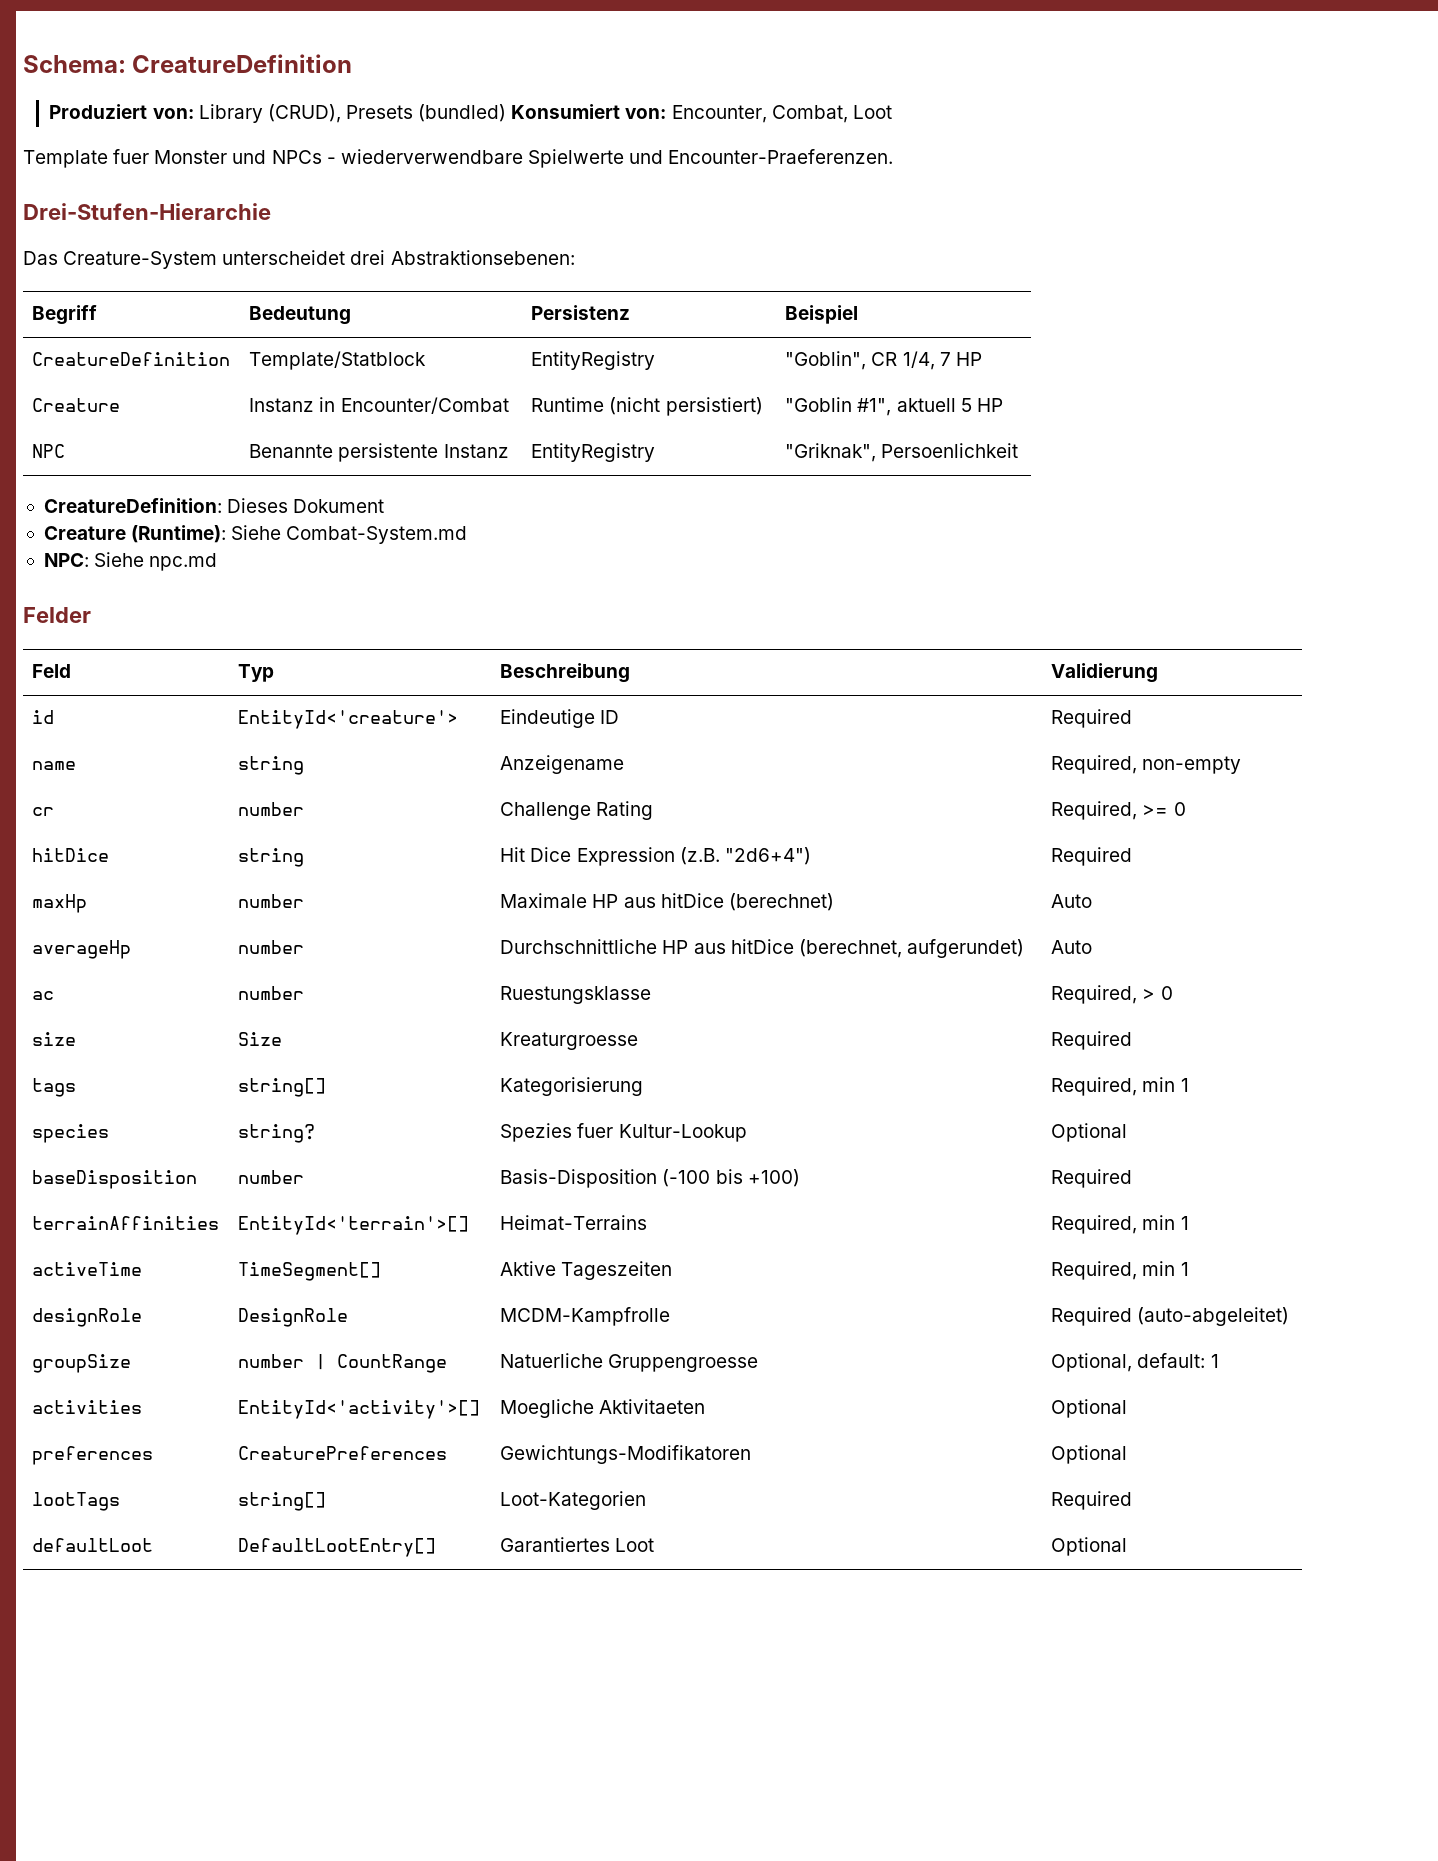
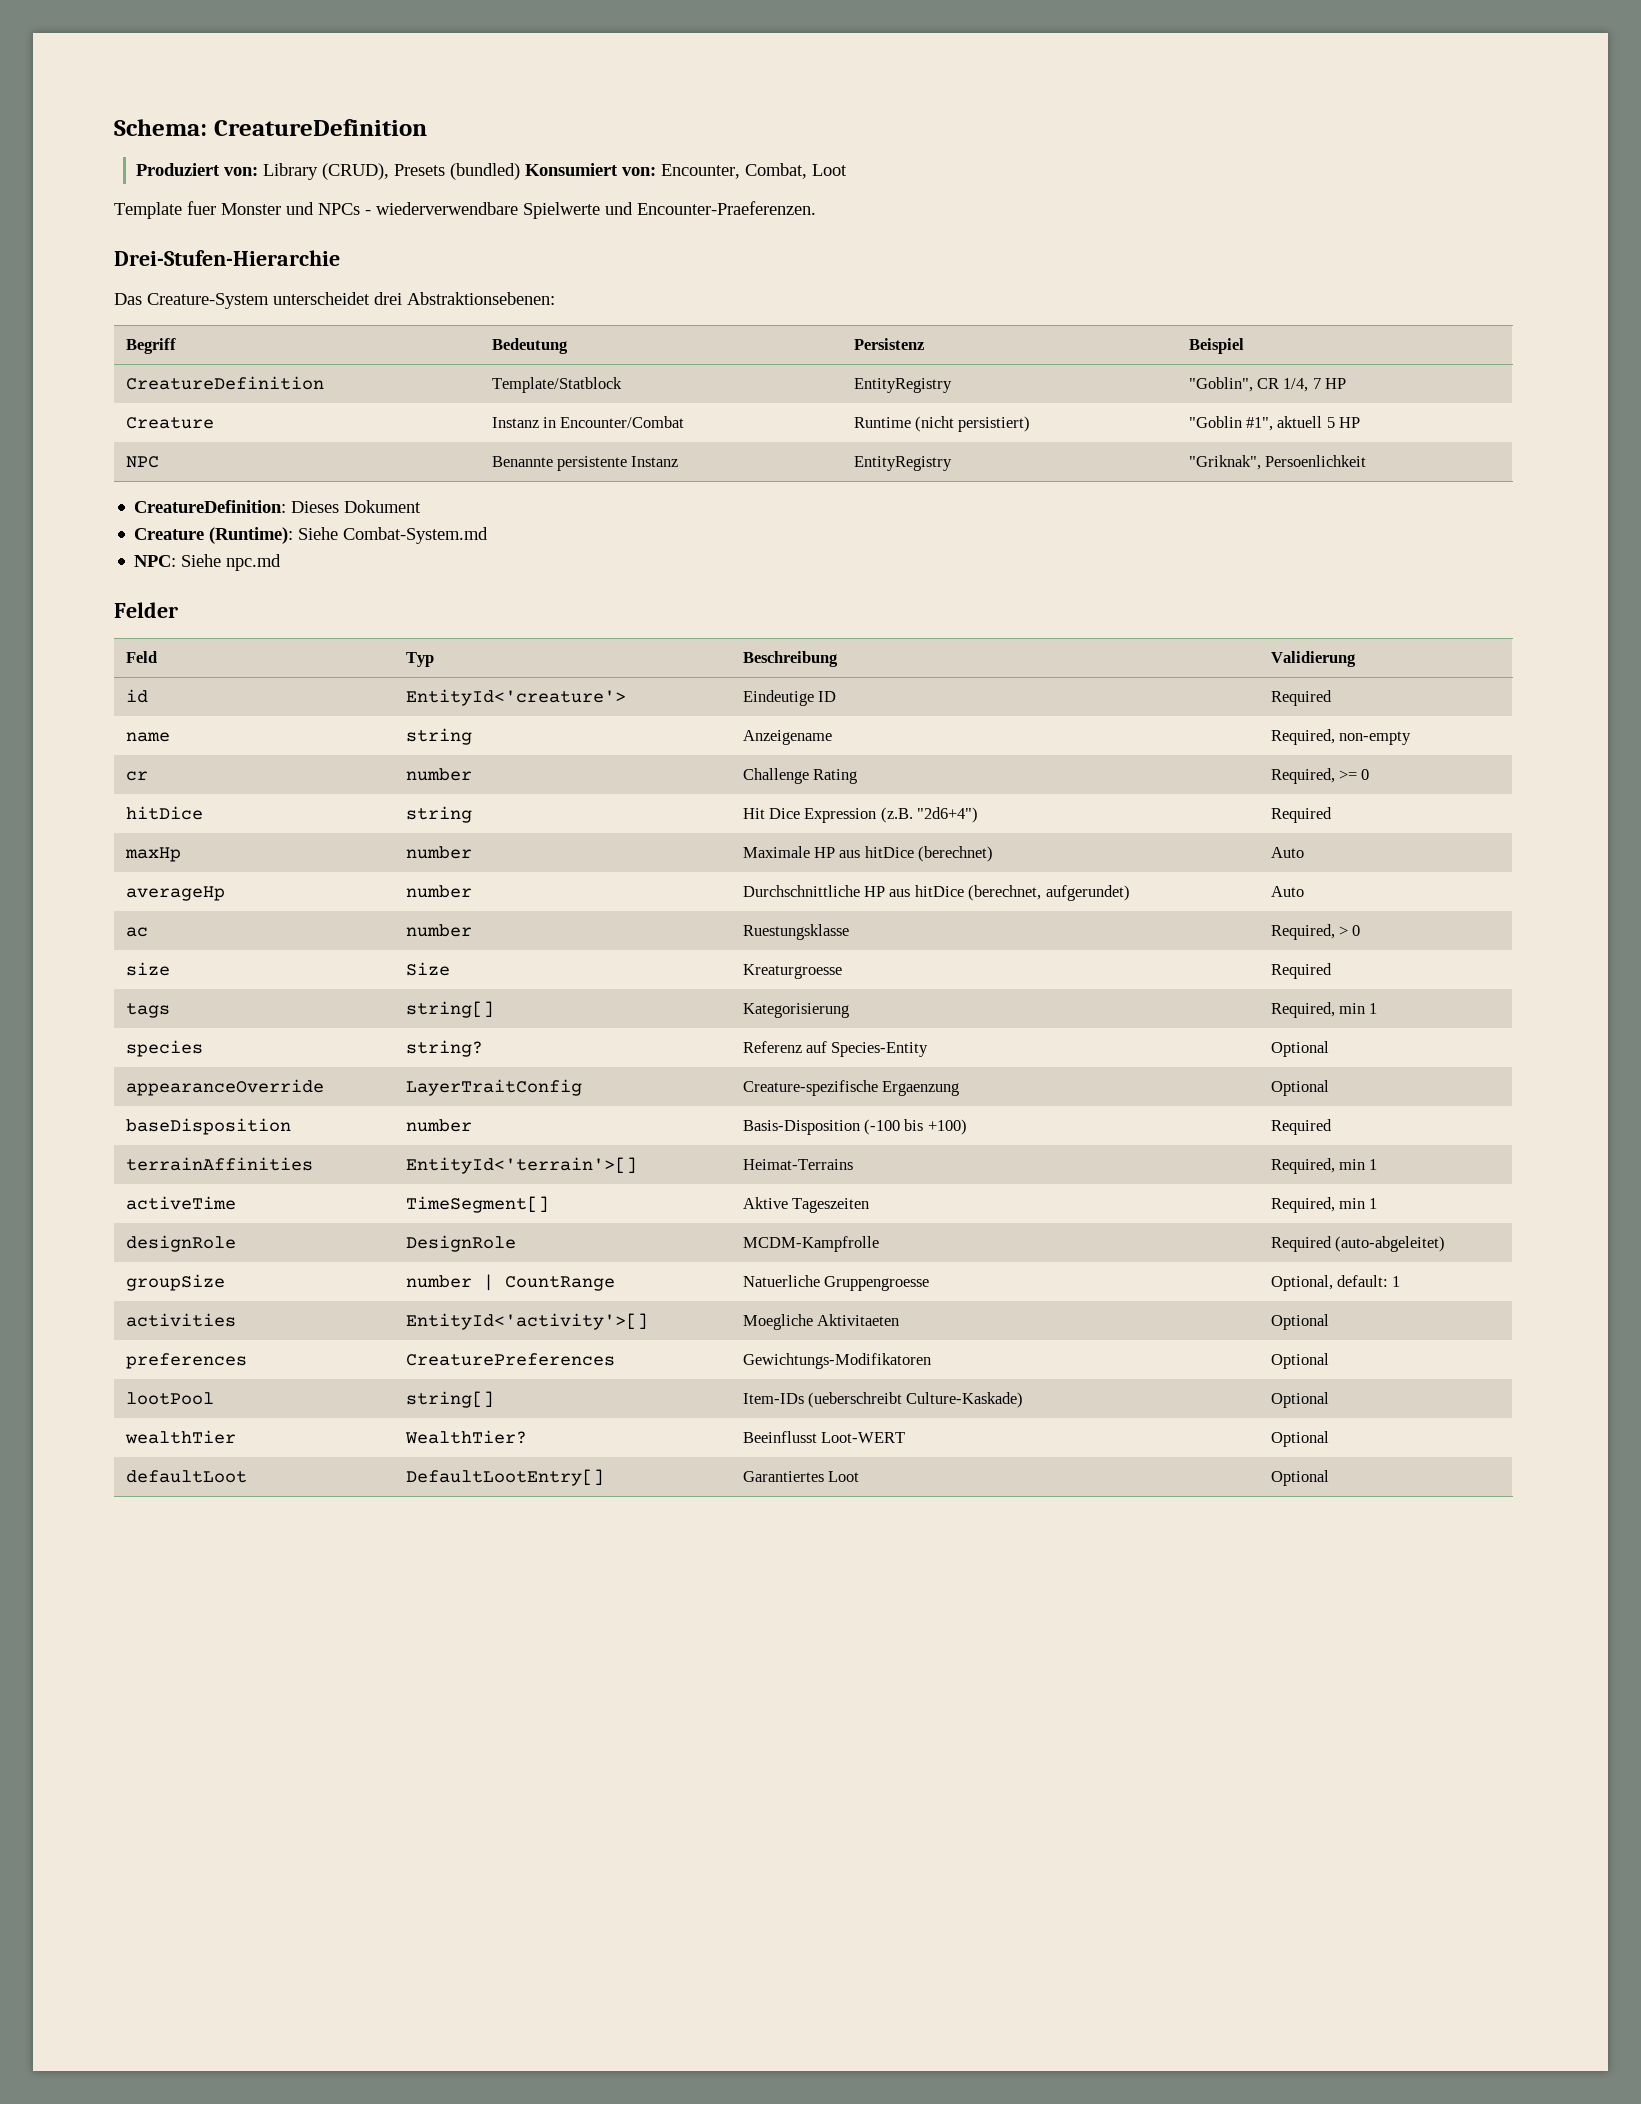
- species | string? | Spezies fuer Kultur-Lookup | Optional
+ species | string? | Referenz auf Species-Entity | Optional
+ appearanceOverride | LayerTraitConfig | Creature-spezifische Ergaenzung | Optional
- lootTags | string[] | Loot-Kategorien | Required
+ lootPool | string[] | Item-IDs (ueberschreibt Culture-Kaskade) | Optional
+ wealthTier | WealthTier? | Beeinflusst Loot-WERT | Optional

